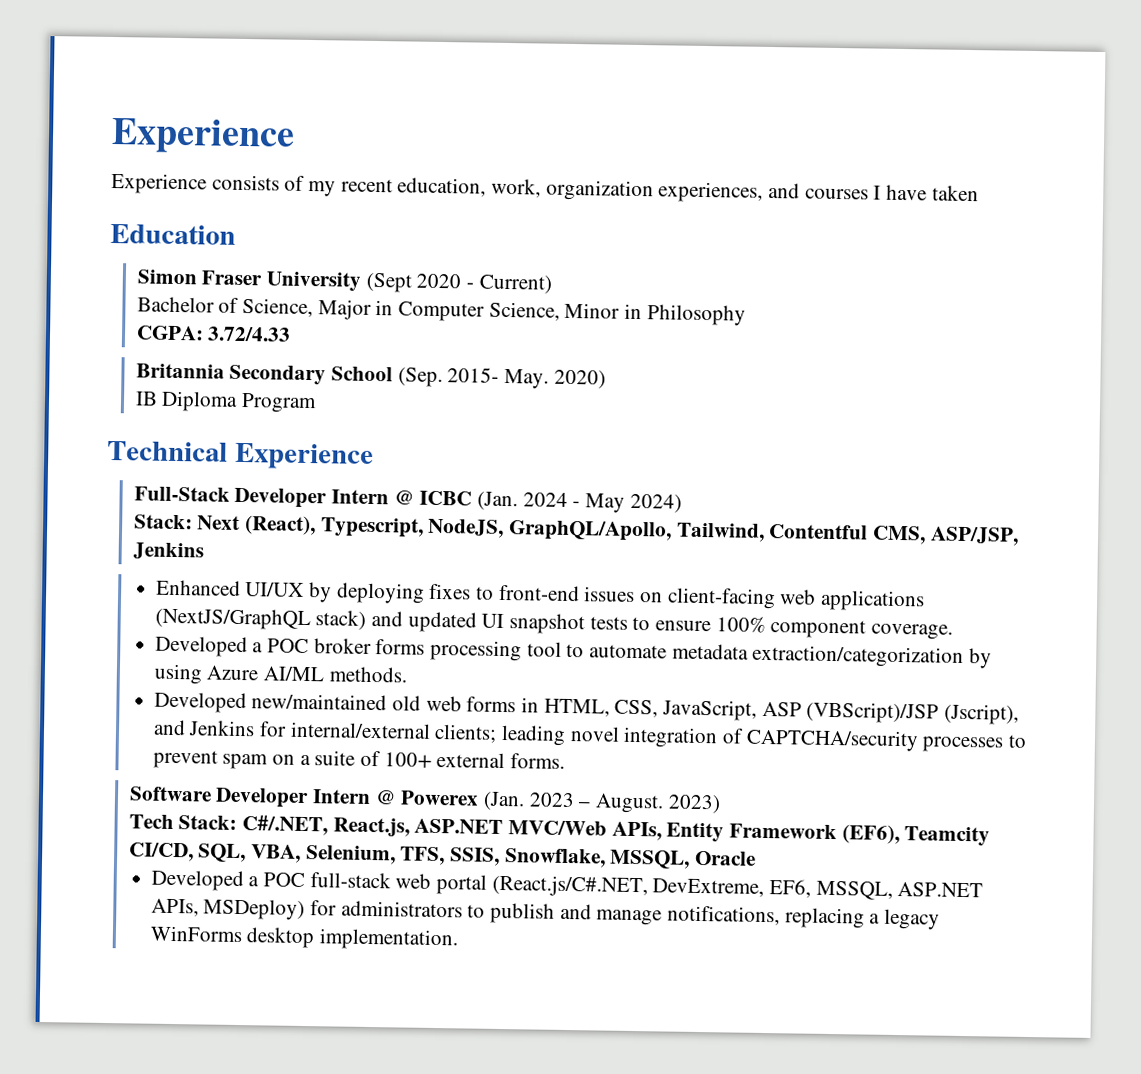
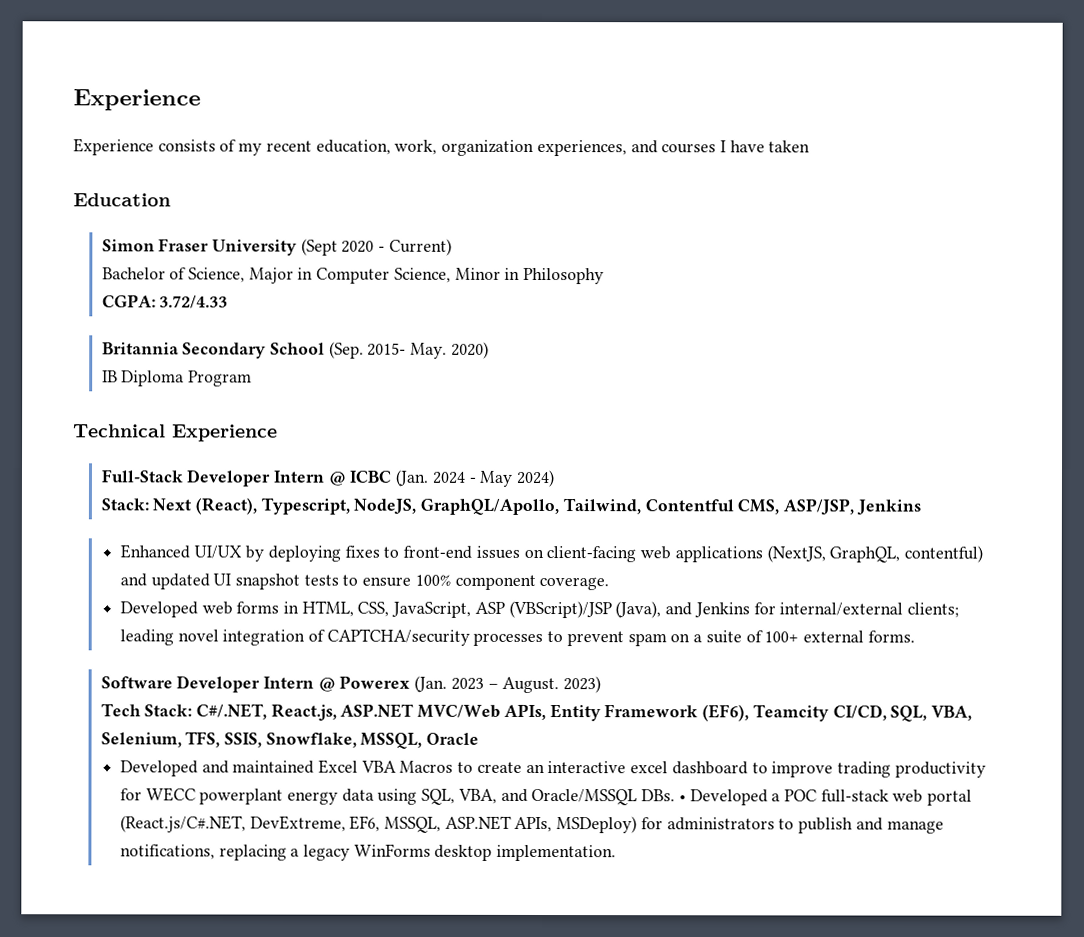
- Enhanced UI/UX by deploying fixes to front-end issues on client-facing web applications (NextJS/GraphQL stack) and updated UI snapshot tests to ensure 100% component coverage.
+ Enhanced UI/UX by deploying fixes to front-end issues on client-facing web applications (NextJS, GraphQL, contentful) and updated UI snapshot tests to ensure 100% component coverage.
- Developed a POC broker forms processing tool to automate metadata extraction/categorization by using Azure AI/ML methods.
- Developed new/maintained old web forms in HTML, CSS, JavaScript, ASP (VBScript)/JSP (Jscript), and Jenkins for internal/external clients; leading novel integration of CAPTCHA/security processes to prevent spam on a suite of 100+ external forms.
+ Developed web forms in HTML, CSS, JavaScript, ASP (VBScript)/JSP (Java), and Jenkins for internal/external clients; leading novel integration of CAPTCHA/security processes to prevent spam on a suite of 100+ external forms.
- Developed a POC full-stack web portal (React.js/C#.NET, DevExtreme, EF6, MSSQL, ASP.NET APIs, MSDeploy) for administrators to publish and manage notifications, replacing a legacy WinForms desktop implementation.
+ Developed and maintained Excel VBA Macros to create an interactive excel dashboard to improve trading productivity for WECC powerplant energy data using SQL, VBA, and Oracle/MSSQL DBs. • Developed a POC full-stack web portal (React.js/C#.NET, DevExtreme, EF6, MSSQL, ASP.NET APIs, MSDeploy) for administrators to publish and manage notifications, replacing a legacy WinForms desktop implementation.

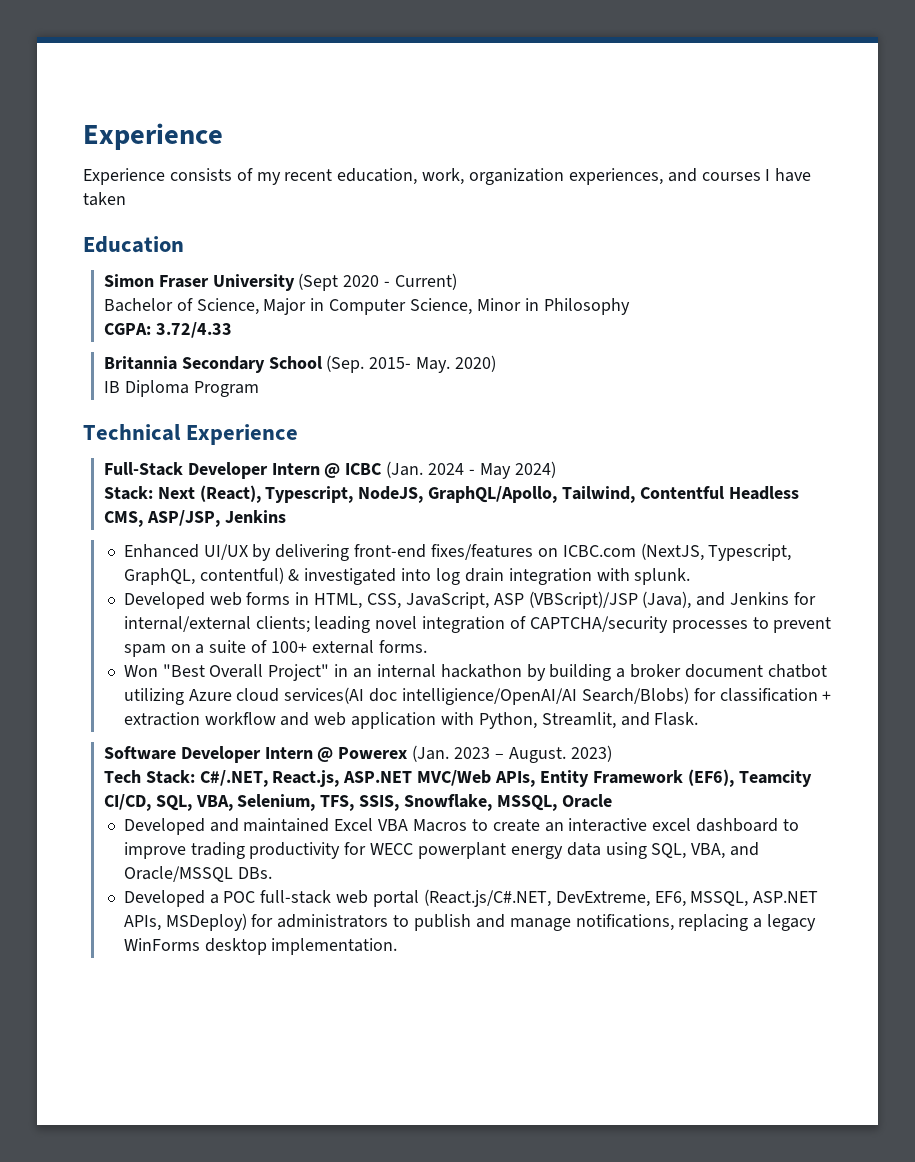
- Stack: Next (React), Typescript, NodeJS, GraphQL/Apollo, Tailwind, Contentful CMS, ASP/JSP, Jenkins
+ Stack: Next (React), Typescript, NodeJS, GraphQL/Apollo, Tailwind, Contentful Headless CMS, ASP/JSP, Jenkins
- Enhanced UI/UX by deploying fixes to front-end issues on client-facing web applications (NextJS, GraphQL, contentful) and updated UI snapshot tests to ensure 100% component coverage.
+ Enhanced UI/UX by delivering front-end fixes/features on ICBC.com (NextJS, Typescript, GraphQL, contentful) & investigated into log drain integration with splunk.
+ Won "Best Overall Project" in an internal hackathon by building a broker document chatbot utilizing Azure cloud services(AI doc intelligience/OpenAI/AI Search/Blobs) for classification + extraction workflow and web application with Python, Streamlit, and Flask.
- Developed and maintained Excel VBA Macros to create an interactive excel dashboard to improve trading productivity for WECC powerplant energy data using SQL, VBA, and Oracle/MSSQL DBs. • Developed a POC full-stack web portal (React.js/C#.NET, DevExtreme, EF6, MSSQL, ASP.NET APIs, MSDeploy) for administrators to publish and manage notifications, replacing a legacy WinForms desktop implementation.
+ Developed and maintained Excel VBA Macros to create an interactive excel dashboard to improve trading productivity for WECC powerplant energy data using SQL, VBA, and Oracle/MSSQL DBs.
+ Developed a POC full-stack web portal (React.js/C#.NET, DevExtreme, EF6, MSSQL, ASP.NET APIs, MSDeploy) for administrators to publish and manage notifications, replacing a legacy WinForms desktop implementation.

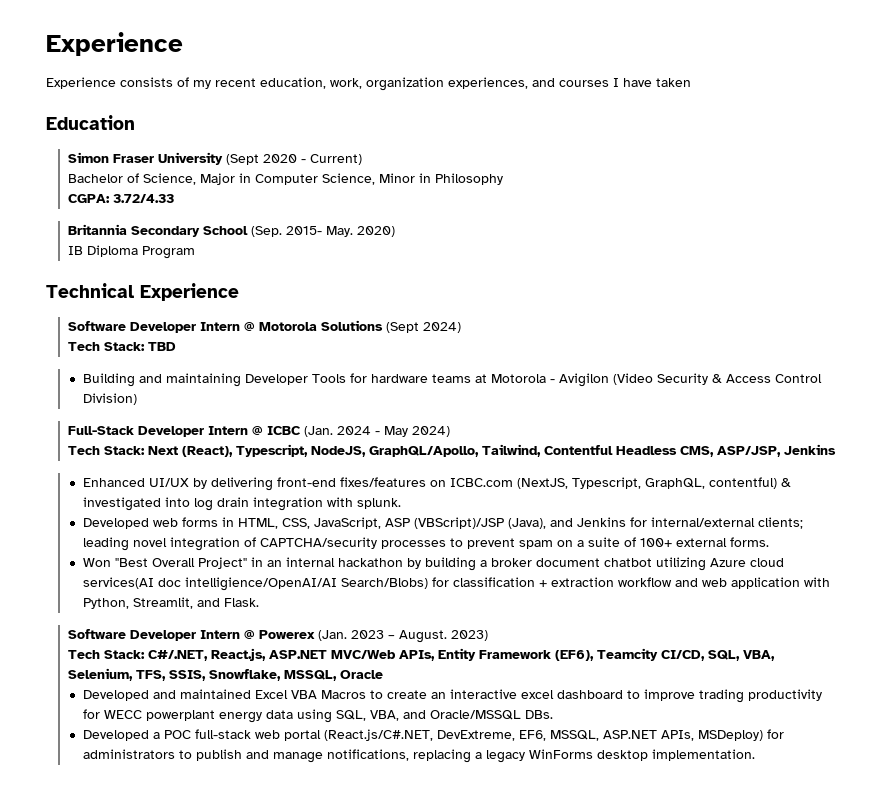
+ Software Developer Intern @ Motorola Solutions (Sept 2024)
+ Tech Stack: TBD
+ Building and maintaining Developer Tools for hardware teams at Motorola - Avigilon (Video Security & Access Control Division)
- Stack: Next (React), Typescript, NodeJS, GraphQL/Apollo, Tailwind, Contentful Headless CMS, ASP/JSP, Jenkins
+ Tech Stack: Next (React), Typescript, NodeJS, GraphQL/Apollo, Tailwind, Contentful Headless CMS, ASP/JSP, Jenkins

